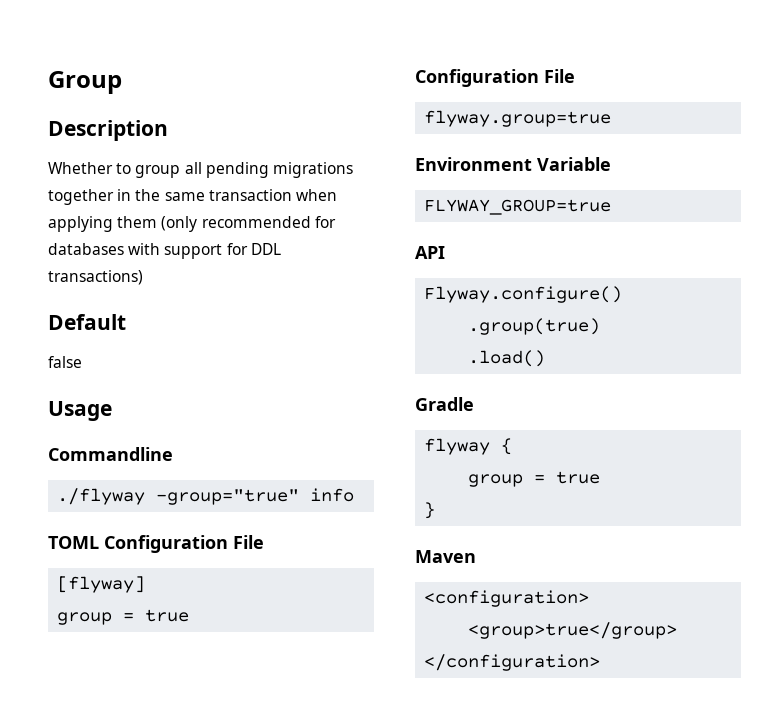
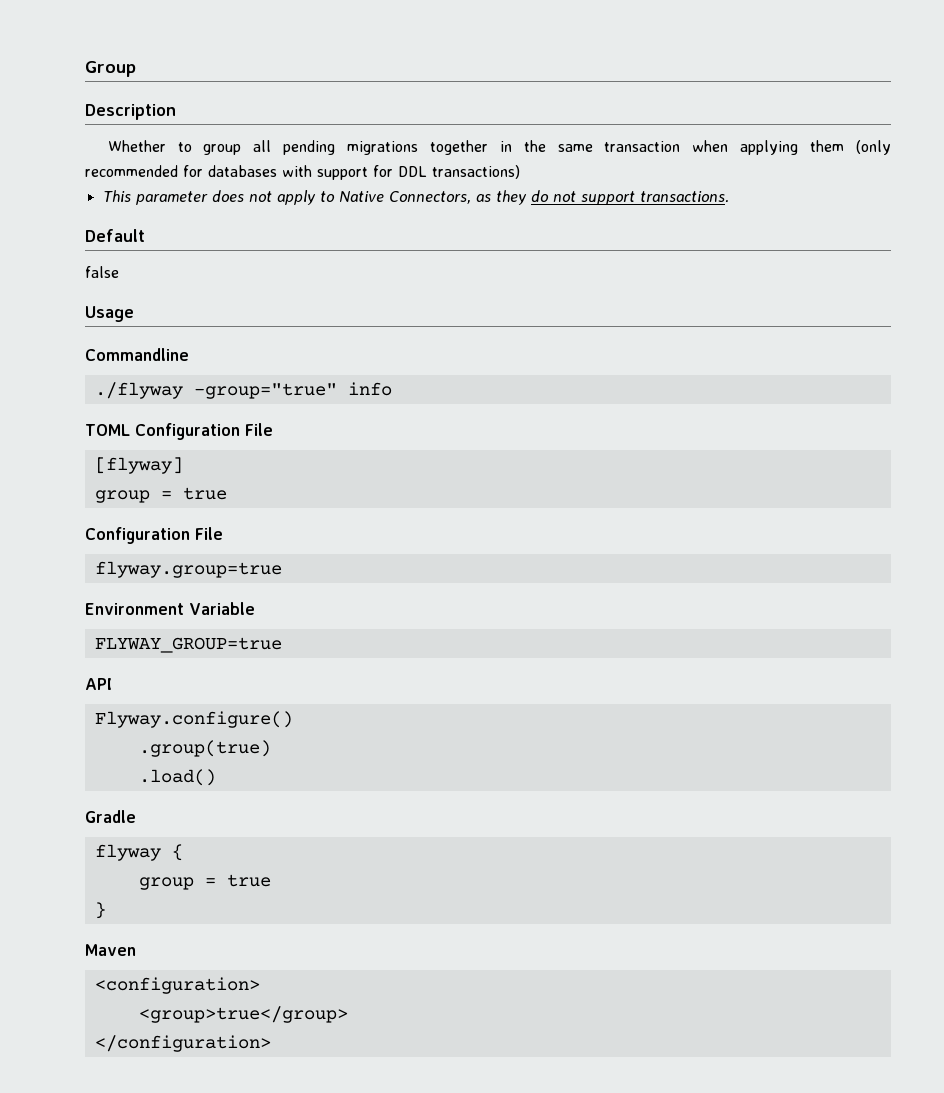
+ This parameter does not apply to Native Connectors, as they do not support transactions.

